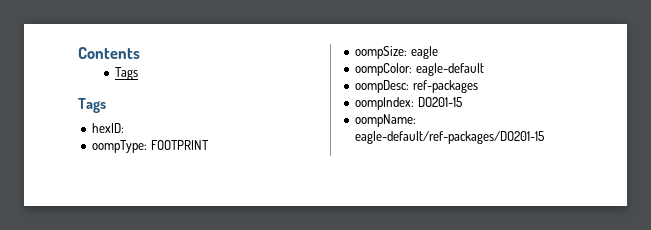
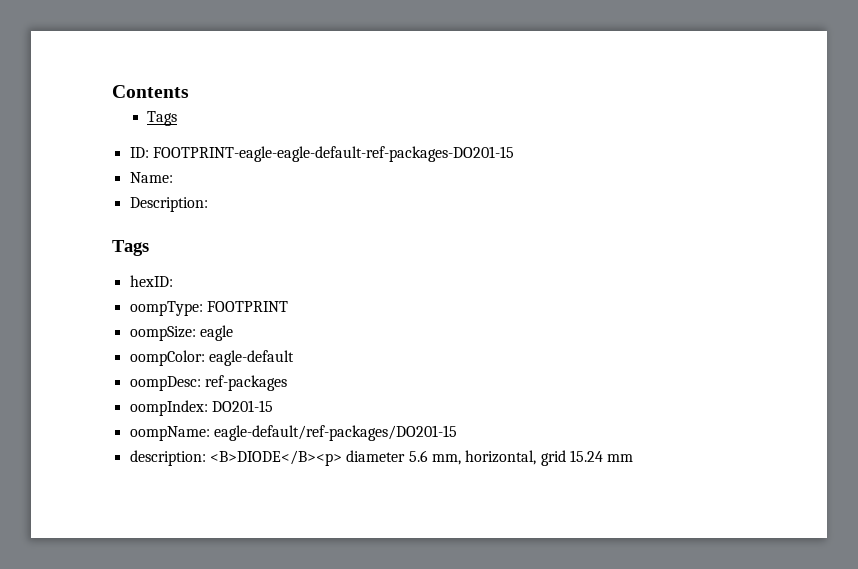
+ ID: FOOTPRINT-eagle-eagle-default-ref-packages-DO201-15
+ Name:
+ Description:
+ description: <B>DIODE</B><p> diameter 5.6 mm, horizontal, grid 15.24 mm

